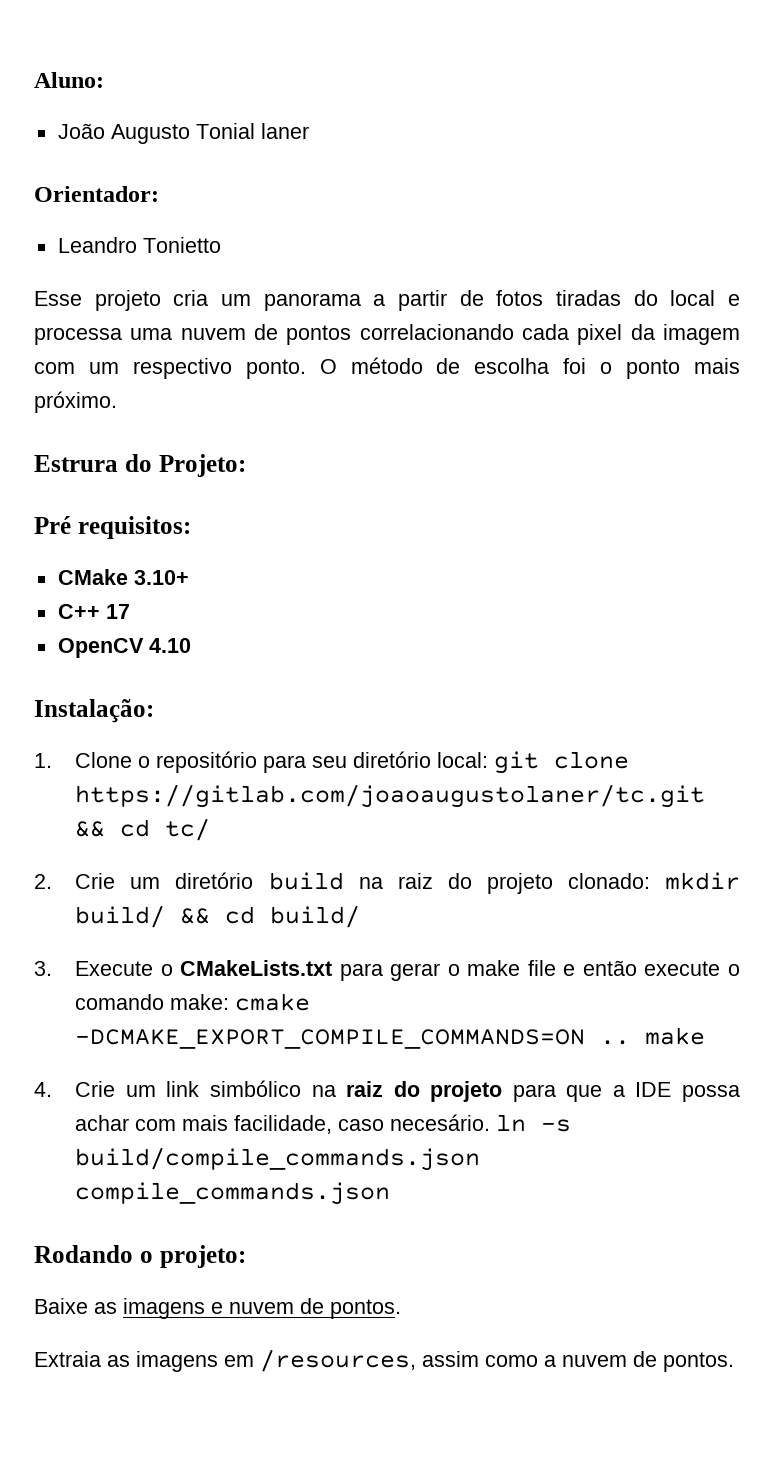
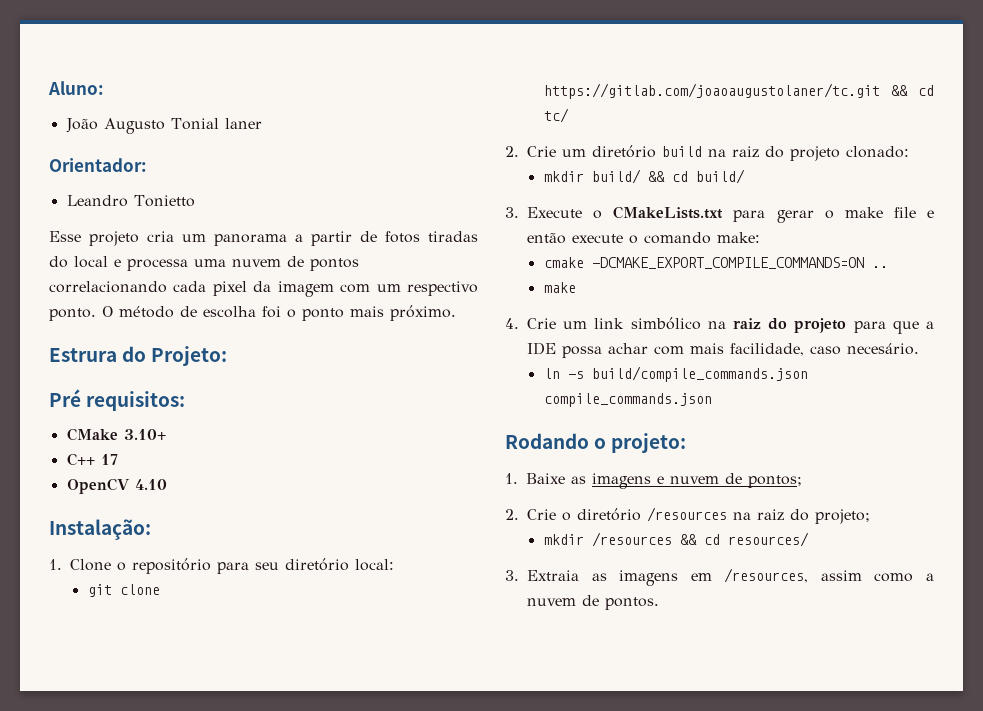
- 1. Clone o repositório para seu diretório local: git clone https://gitlab.com/joaoaugustolaner/tc.git && cd tc/
+ 1. Clone o repositório para seu diretório local:
+ git clone https://gitlab.com/joaoaugustolaner/tc.git && cd tc/
- 2. Crie um diretório build na raiz do projeto clonado: mkdir build/ && cd build/
+ 2. Crie um diretório build na raiz do projeto clonado:
+ mkdir build/ && cd build/
- 3. Execute o CMakeLists.txt para gerar o make file e então execute o comando make: cmake -DCMAKE_EXPORT_COMPILE_COMMANDS=ON .. make
+ 3. Execute o CMakeLists.txt para gerar o make file e então execute o comando make:
+ cmake -DCMAKE_EXPORT_COMPILE_COMMANDS=ON ..
+ make
- 4. Crie um link simbólico na raiz do projeto para que a IDE possa achar com mais facilidade, caso necesário. ln -s build/compile_commands.json compile_commands.json
+ 4. Crie um link simbólico na raiz do projeto para que a IDE possa achar com mais facilidade, caso necesário.
+ ln -s build/compile_commands.json compile_commands.json
- Baixe as imagens e nuvem de pontos.
- Extraia as imagens em /resources, assim como a nuvem de pontos.
+ 1. Baixe as imagens e nuvem de pontos;
+ 2. Crie o diretório /resources na raiz do projeto;
+ mkdir /resources && cd resources/
+ 3. Extraia as imagens em /resources, assim como a nuvem de pontos.

